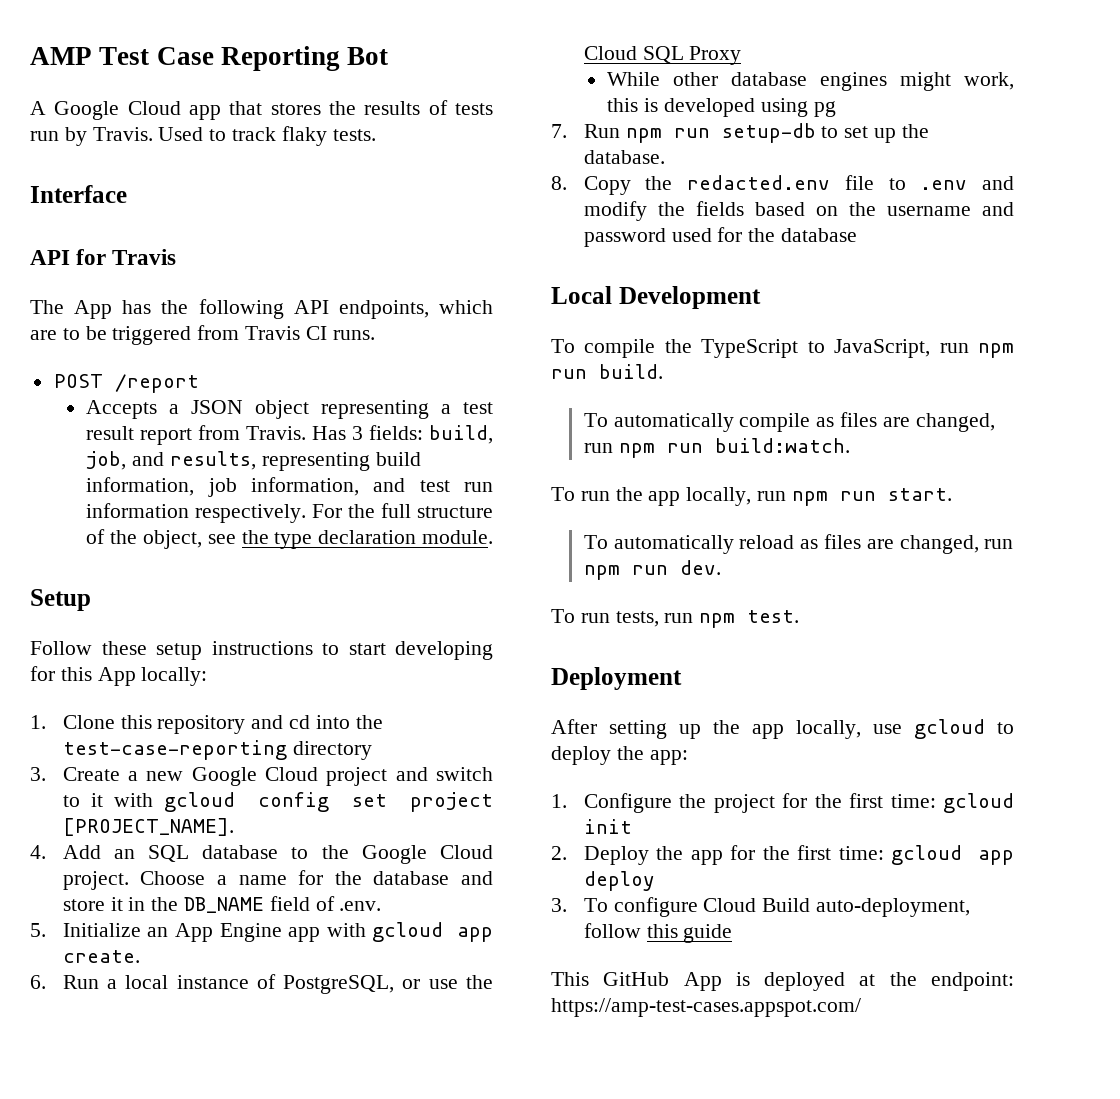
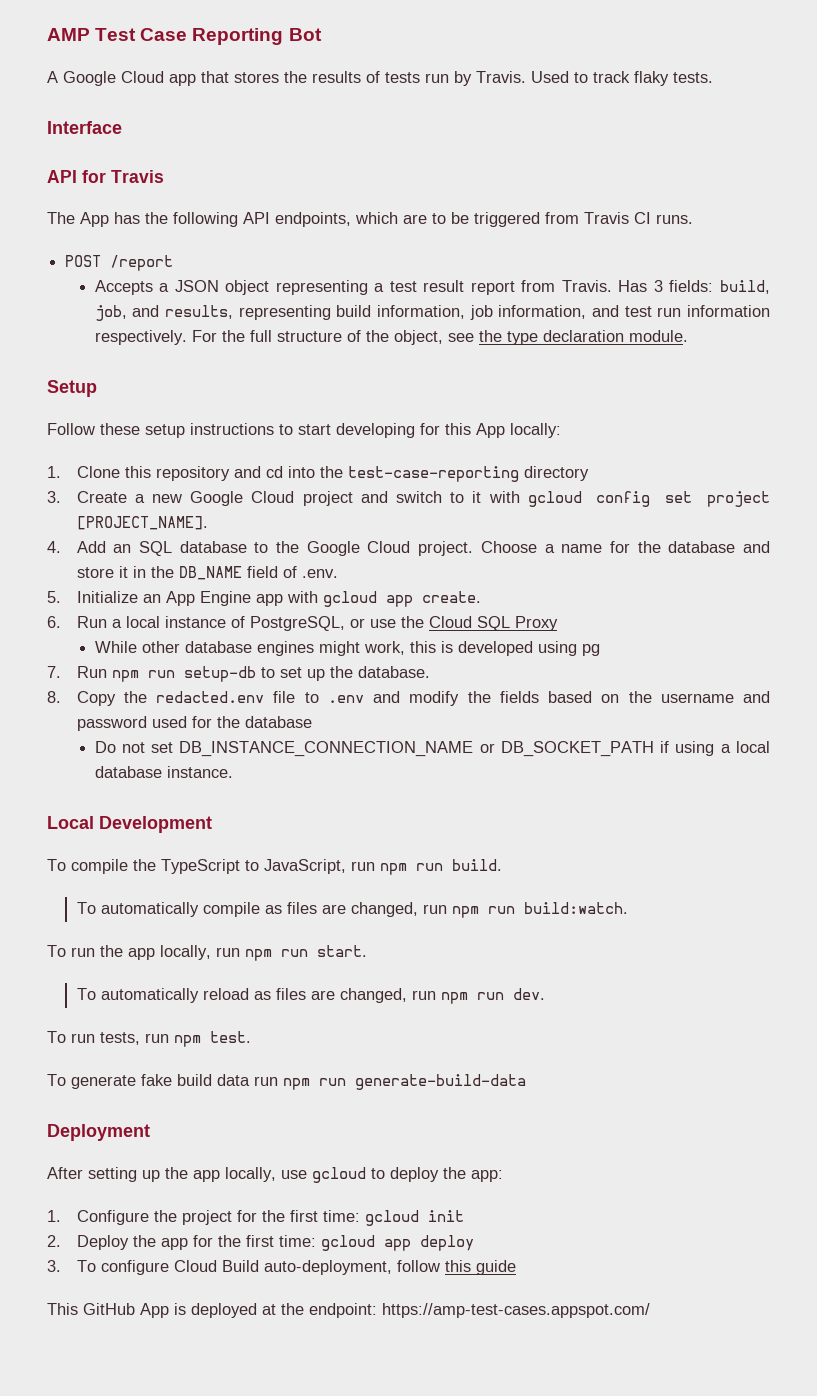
+ Do not set DB_INSTANCE_CONNECTION_NAME or DB_SOCKET_PATH if using a local database instance.
+ To generate fake build data run npm run generate-build-data

